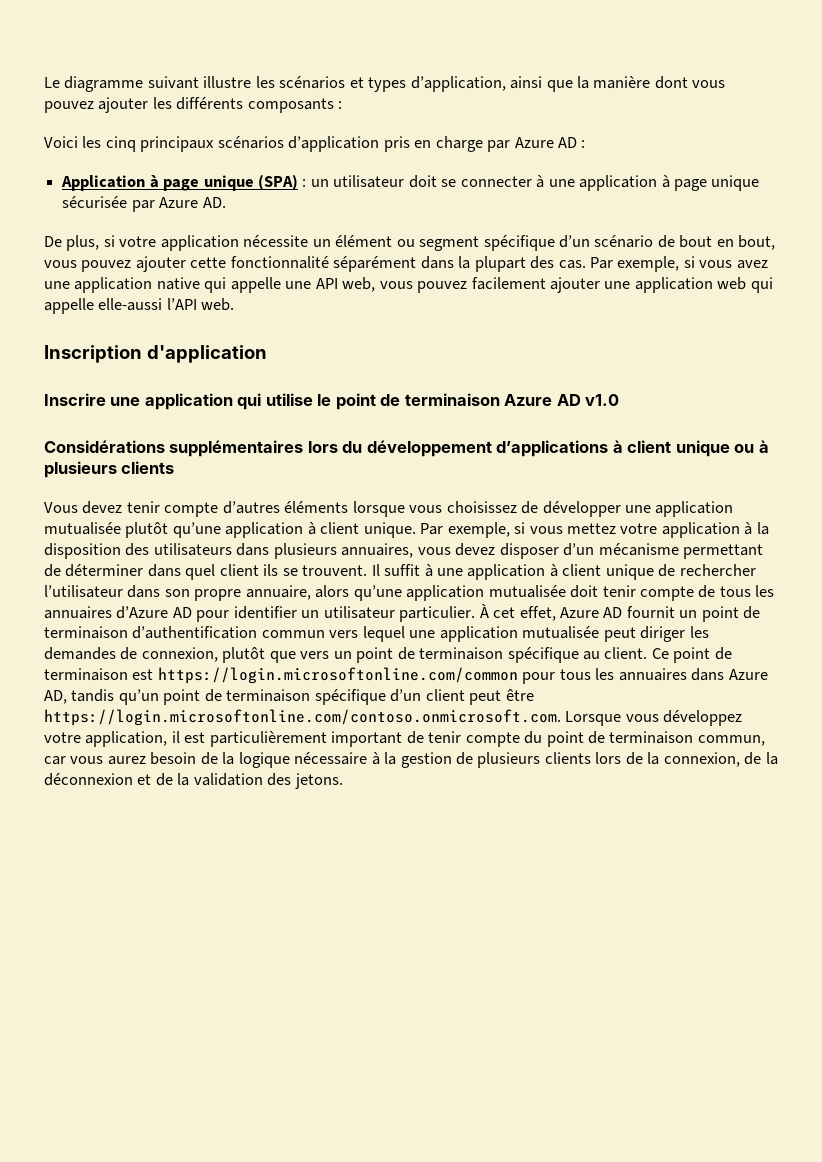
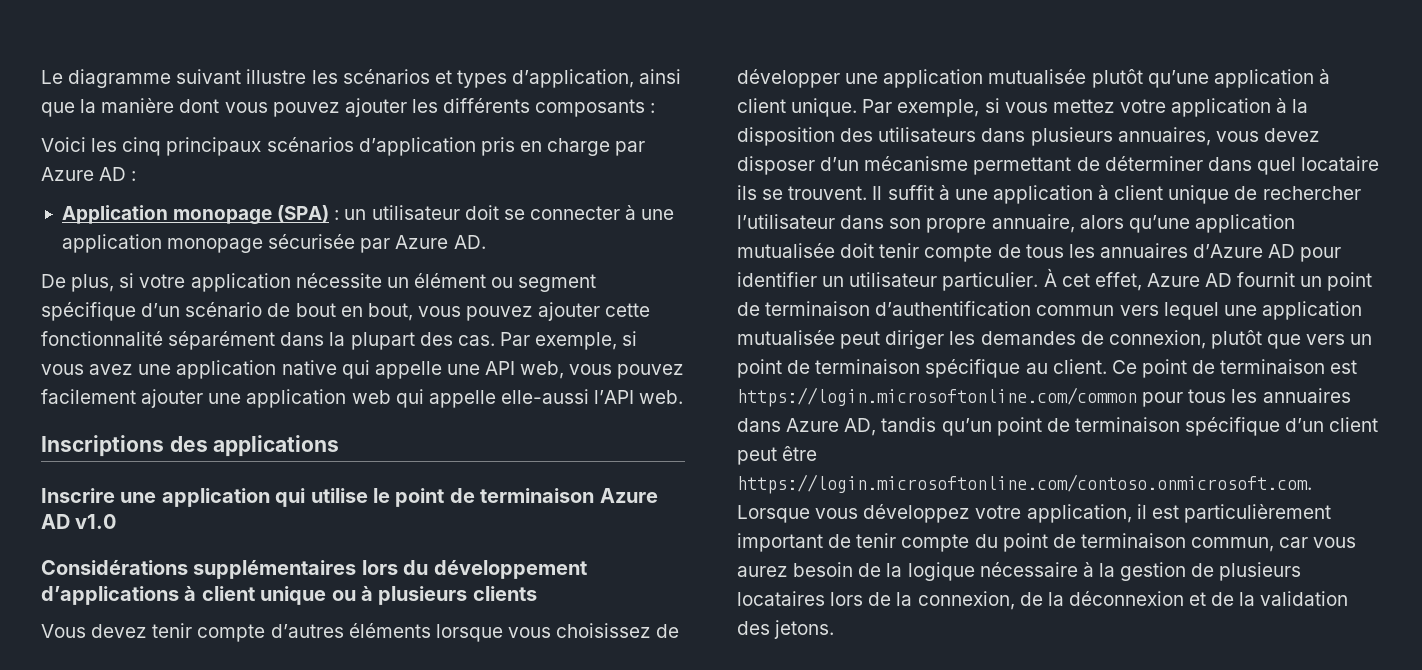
- Application à page unique (SPA) : un utilisateur doit se connecter à une application à page unique sécurisée par Azure AD.
+ Application monopage (SPA) : un utilisateur doit se connecter à une application monopage sécurisée par Azure AD.
- Inscription d'application
+ Inscriptions des applications
- Par exemple, si vous mettez votre application à la disposition des utilisateurs dans plusieurs annuaires, vous devez disposer d’un mécanisme permettant de déterminer dans quel client ils se trouvent.
+ Par exemple, si vous mettez votre application à la disposition des utilisateurs dans plusieurs annuaires, vous devez disposer d’un mécanisme permettant de déterminer dans quel locataire ils se trouvent.
- Ce point de terminaison est https://login.microsoftonline.com/common pour tous les annuaires dans Azure AD, tandis qu’un point de terminaison spécifique d’un client peut être https://login.microsoftonline.com/contoso.onmicrosoft.com. Lorsque vous développez votre application, il est particulièrement important de tenir compte du point de terminaison commun, car vous aurez besoin de la logique nécessaire à la gestion de plusieurs clients lors de la connexion, de la déconnexion et de la validation des jetons.
+ Ce point de terminaison est https://login.microsoftonline.com/common pour tous les annuaires dans Azure AD, tandis qu’un point de terminaison spécifique d’un client peut être https://login.microsoftonline.com/contoso.onmicrosoft.com. Lorsque vous développez votre application, il est particulièrement important de tenir compte du point de terminaison commun, car vous aurez besoin de la logique nécessaire à la gestion de plusieurs locataires lors de la connexion, de la déconnexion et de la validation des jetons.

